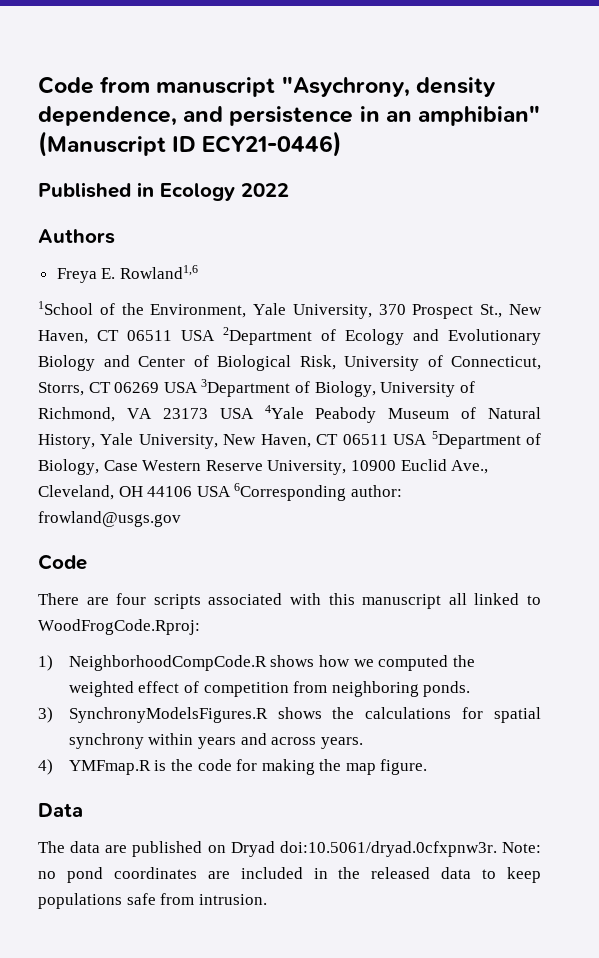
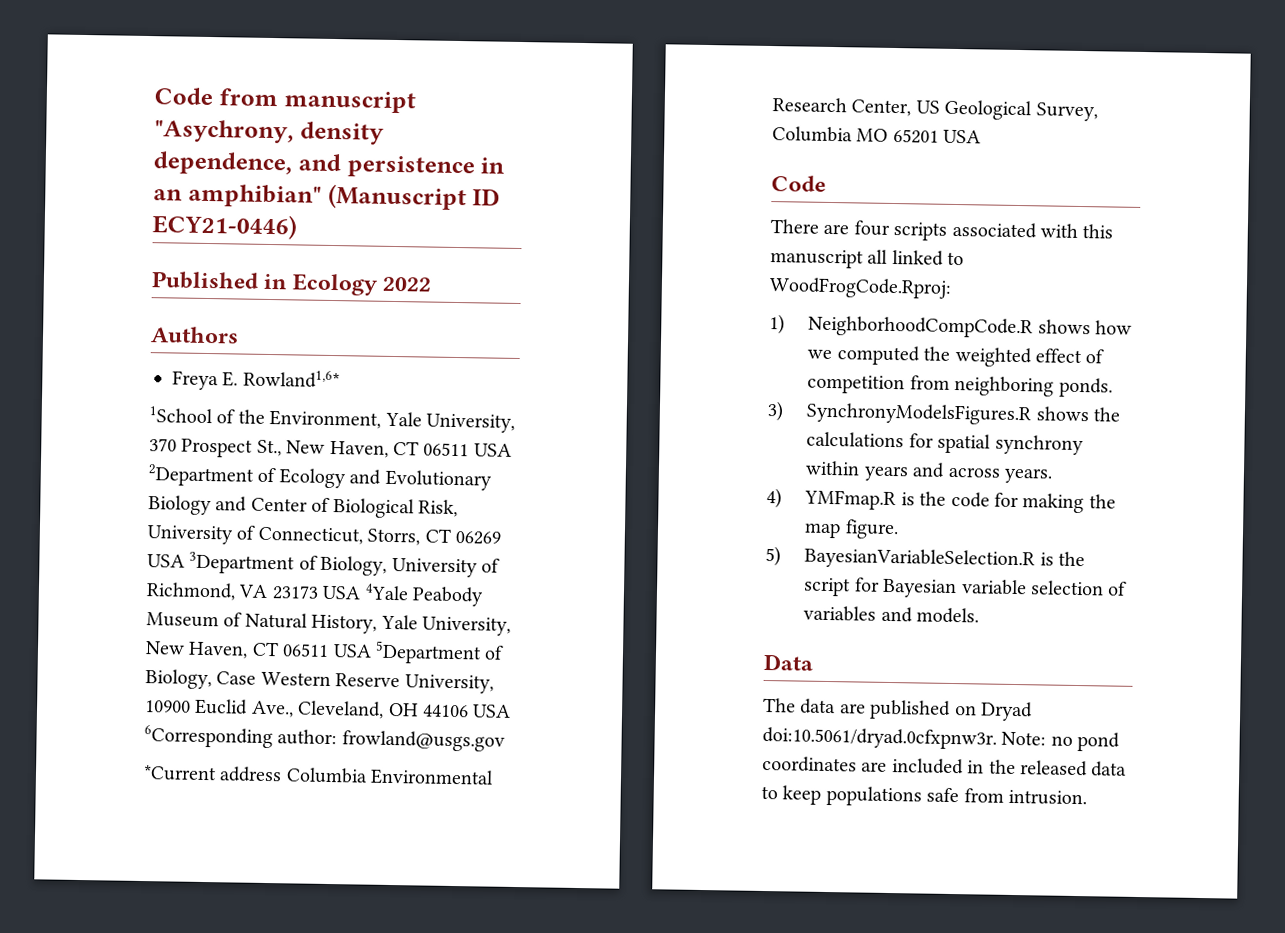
- Freya E. Rowland1,6
+ Freya E. Rowland1,6*
+ *Current address Columbia Environmental Research Center, US Geological Survey, Columbia MO 65201 USA
+ 5) BayesianVariableSelection.R is the script for Bayesian variable selection of variables and models.

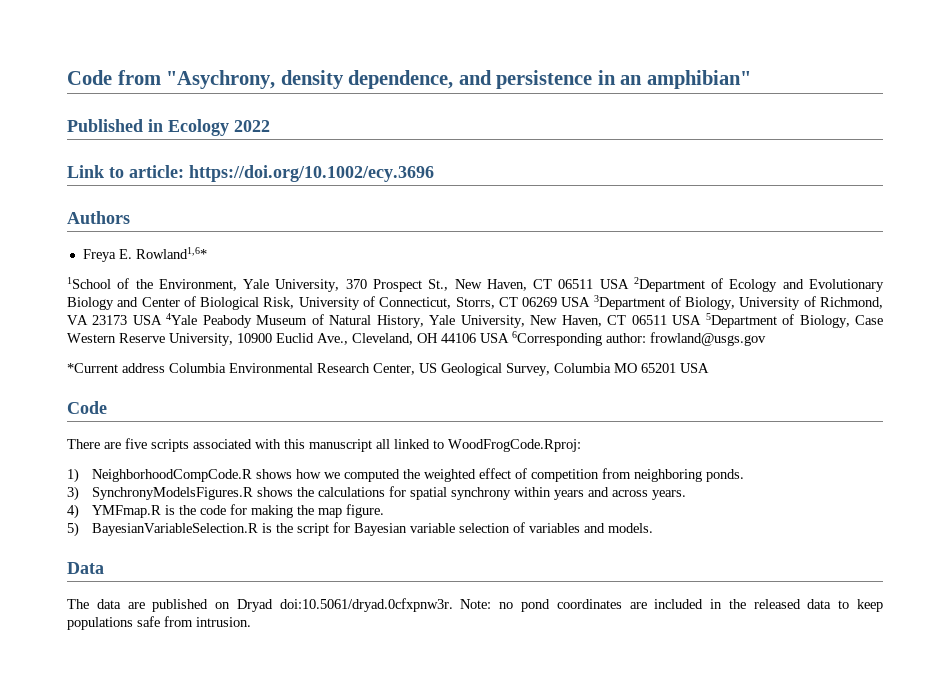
- Code from manuscript "Asychrony, density dependence, and persistence in an amphibian" (Manuscript ID ECY21-0446)
+ Code from "Asychrony, density dependence, and persistence in an amphibian"
+ Link to article: https://doi.org/10.1002/ecy.3696
- There are four scripts associated with this manuscript all linked to WoodFrogCode.Rproj:
+ There are five scripts associated with this manuscript all linked to WoodFrogCode.Rproj:

